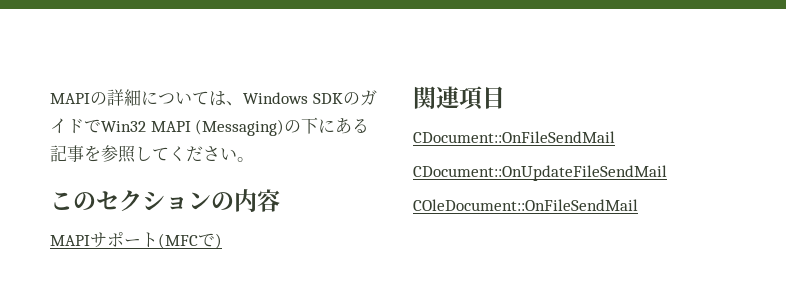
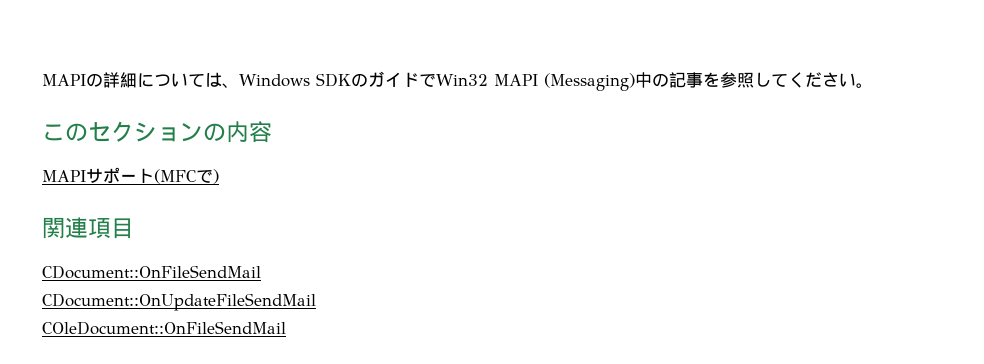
- MAPIの詳細については、Windows SDKのガイドでWin32 MAPI (Messaging)の下にある記事を参照してください。
+ MAPIの詳細については、Windows SDKのガイドでWin32 MAPI (Messaging)中の記事を参照してください。

